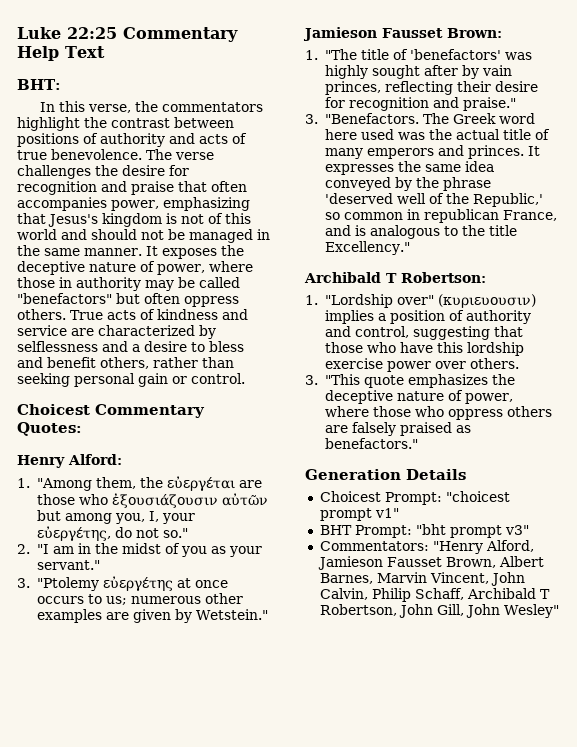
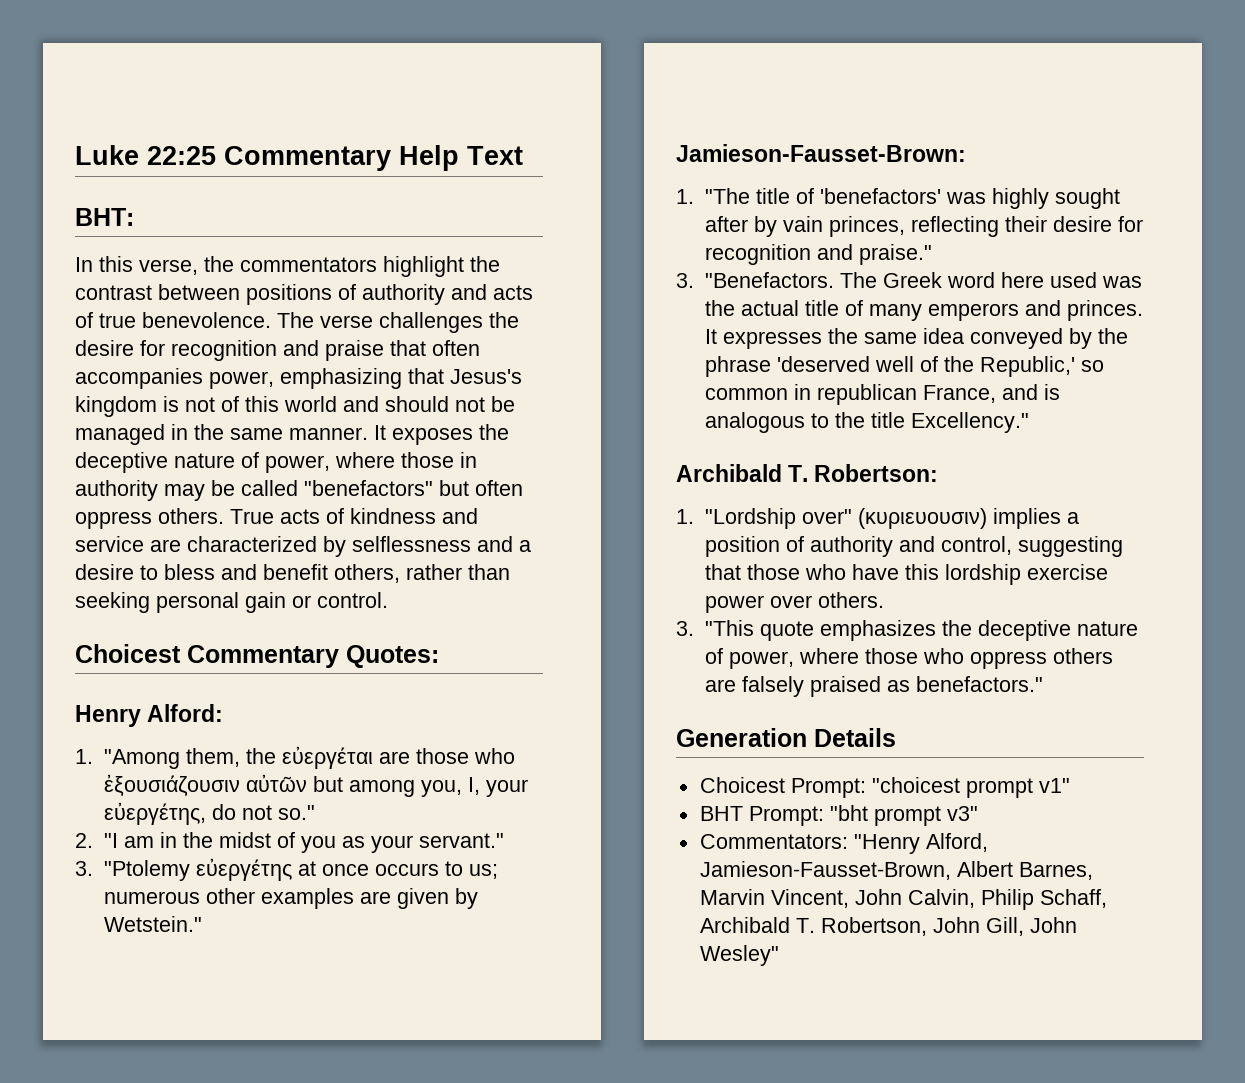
- Jamieson Fausset Brown:
+ Jamieson-Fausset-Brown:
- Archibald T Robertson:
+ Archibald T. Robertson:
- Commentators: "Henry Alford, Jamieson Fausset Brown, Albert Barnes, Marvin Vincent, John Calvin, Philip Schaff, Archibald T Robertson, John Gill, John Wesley"
+ Commentators: "Henry Alford, Jamieson-Fausset-Brown, Albert Barnes, Marvin Vincent, John Calvin, Philip Schaff, Archibald T. Robertson, John Gill, John Wesley"

